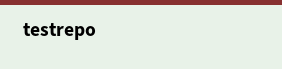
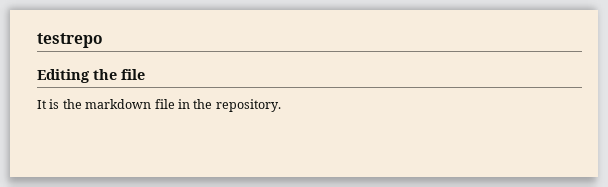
+ Editing the file
+ It is the markdown file in the repository.

